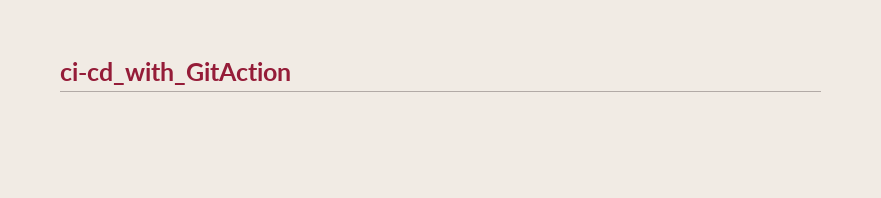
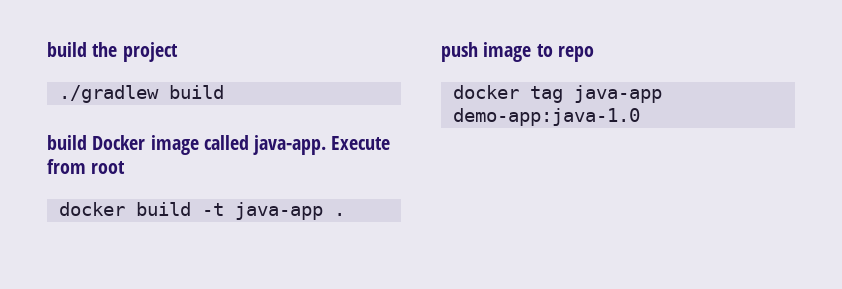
- ci-cd_with_GitAction
+ build the project
+ ./gradlew build
+ build Docker image called java-app. Execute from root
+ docker build -t java-app .
+ push image to repo
+ docker tag java-app demo-app:java-1.0

